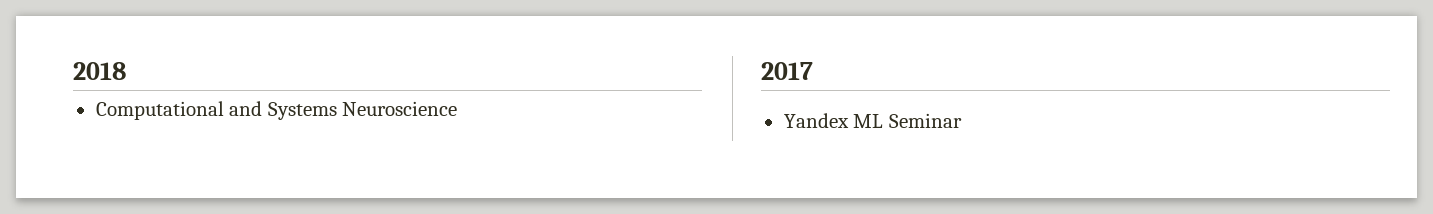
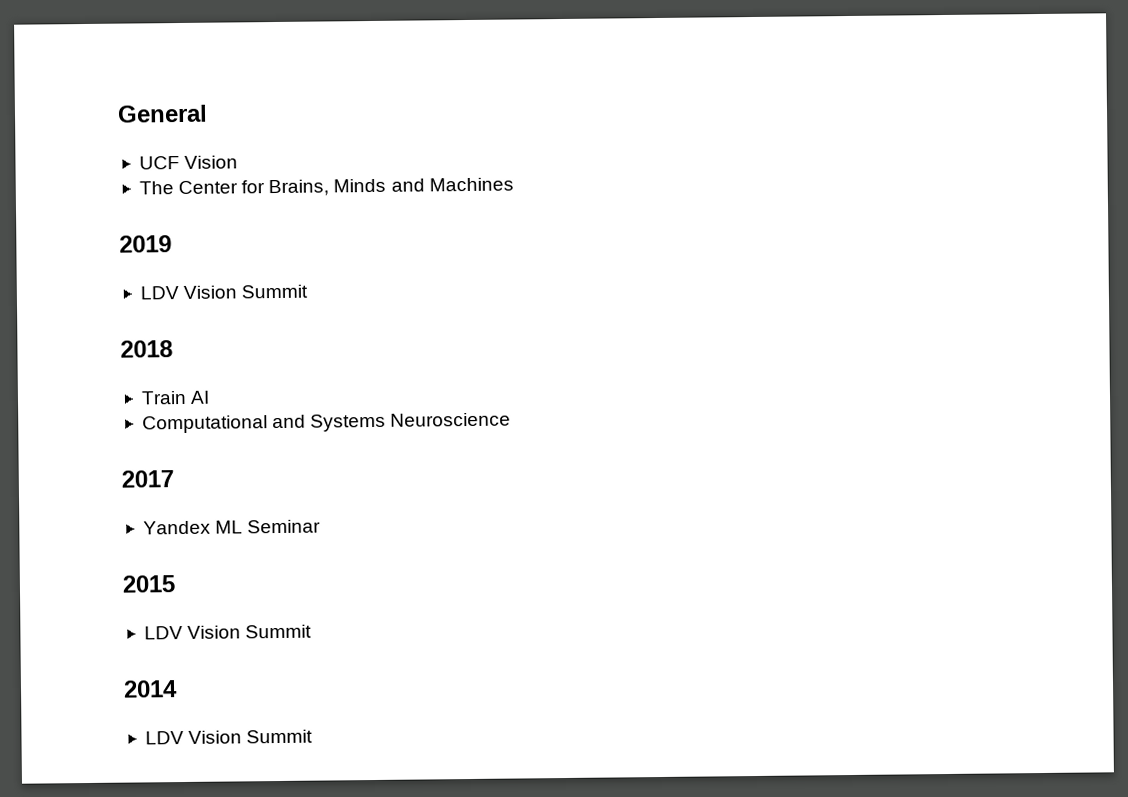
+ General
+ UCF Vision
+ The Center for Brains, Minds and Machines
+ 2019
+ LDV Vision Summit
+ Train AI
+ 2015
+ LDV Vision Summit
+ 2014
+ LDV Vision Summit

